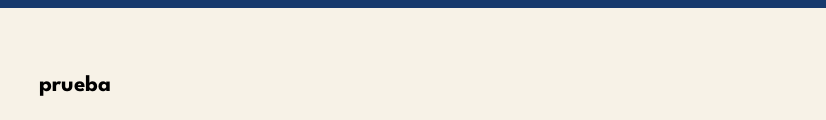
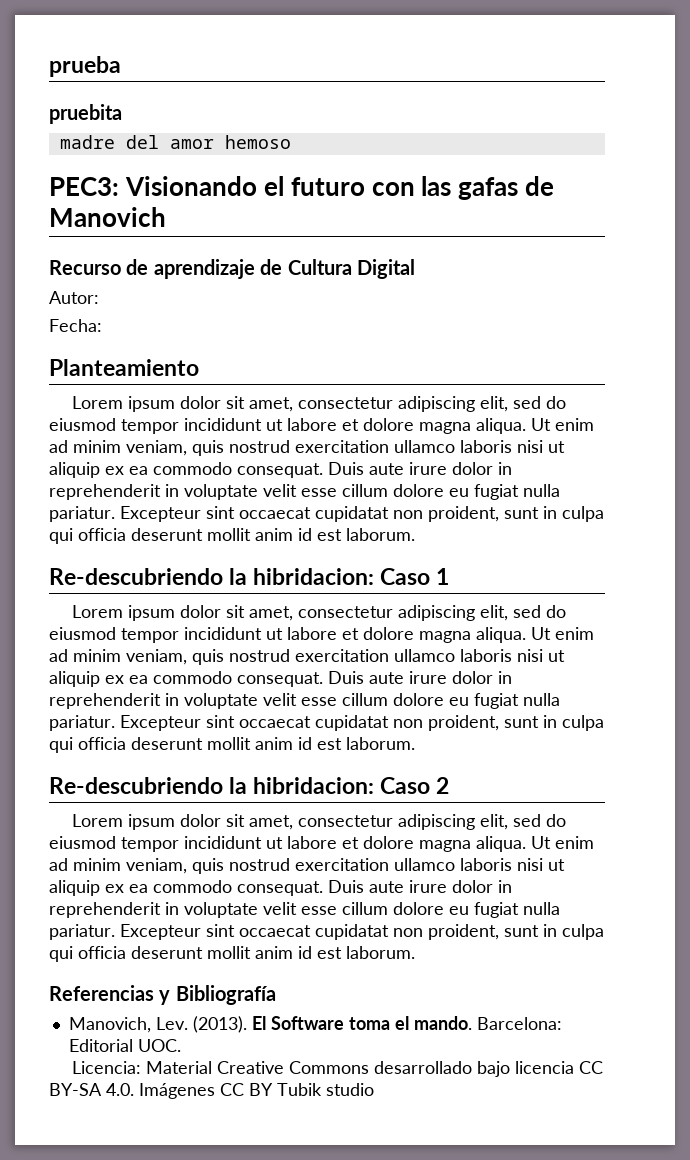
+ pruebita
+ madre del amor hemoso
+ PEC3: Visionando el futuro con las gafas de Manovich
+ Recurso de aprendizaje de Cultura Digital
+ Autor:
+ Fecha:
+ Planteamiento
+ Lorem ipsum dolor sit amet, consectetur adipiscing elit, sed do eiusmod tempor incididunt ut labore et dolore magna aliqua. Ut enim ad minim veniam, quis nostrud exercitation ullamco laboris nisi ut aliquip ex ea commodo consequat. Duis aute irure dolor in reprehenderit in voluptate velit esse cillum dolore eu fugiat nulla pariatur. Excepteur sint occaecat cupidatat non proident, sunt in culpa qui officia deserunt mollit anim id est laborum.
+ Re-descubriendo la hibridacion: Caso 1
+ Lorem ipsum dolor sit amet, consectetur adipiscing elit, sed do eiusmod tempor incididunt ut labore et dolore magna aliqua. Ut enim ad minim veniam, quis nostrud exercitation ullamco laboris nisi ut aliquip ex ea commodo consequat. Duis aute irure dolor in reprehenderit in voluptate velit esse cillum dolore eu fugiat nulla pariatur. Excepteur sint occaecat cupidatat non proident, sunt in culpa qui officia deserunt mollit anim id est laborum.
+ Re-descubriendo la hibridacion: Caso 2
+ Lorem ipsum dolor sit amet, consectetur adipiscing elit, sed do eiusmod tempor incididunt ut labore et dolore magna aliqua. Ut enim ad minim veniam, quis nostrud exercitation ullamco laboris nisi ut aliquip ex ea commodo consequat. Duis aute irure dolor in reprehenderit in voluptate velit esse cillum dolore eu fugiat nulla pariatur. Excepteur sint occaecat cupidatat non proident, sunt in culpa qui officia deserunt mollit anim id est laborum.
+ Referencias y Bibliografía
+ Manovich, Lev. (2013). El Software toma el mando. Barcelona: Editorial UOC.
+ Licencia: Material Creative Commons desarrollado bajo licencia CC BY-SA 4.0. Imágenes CC BY Tubik studio

